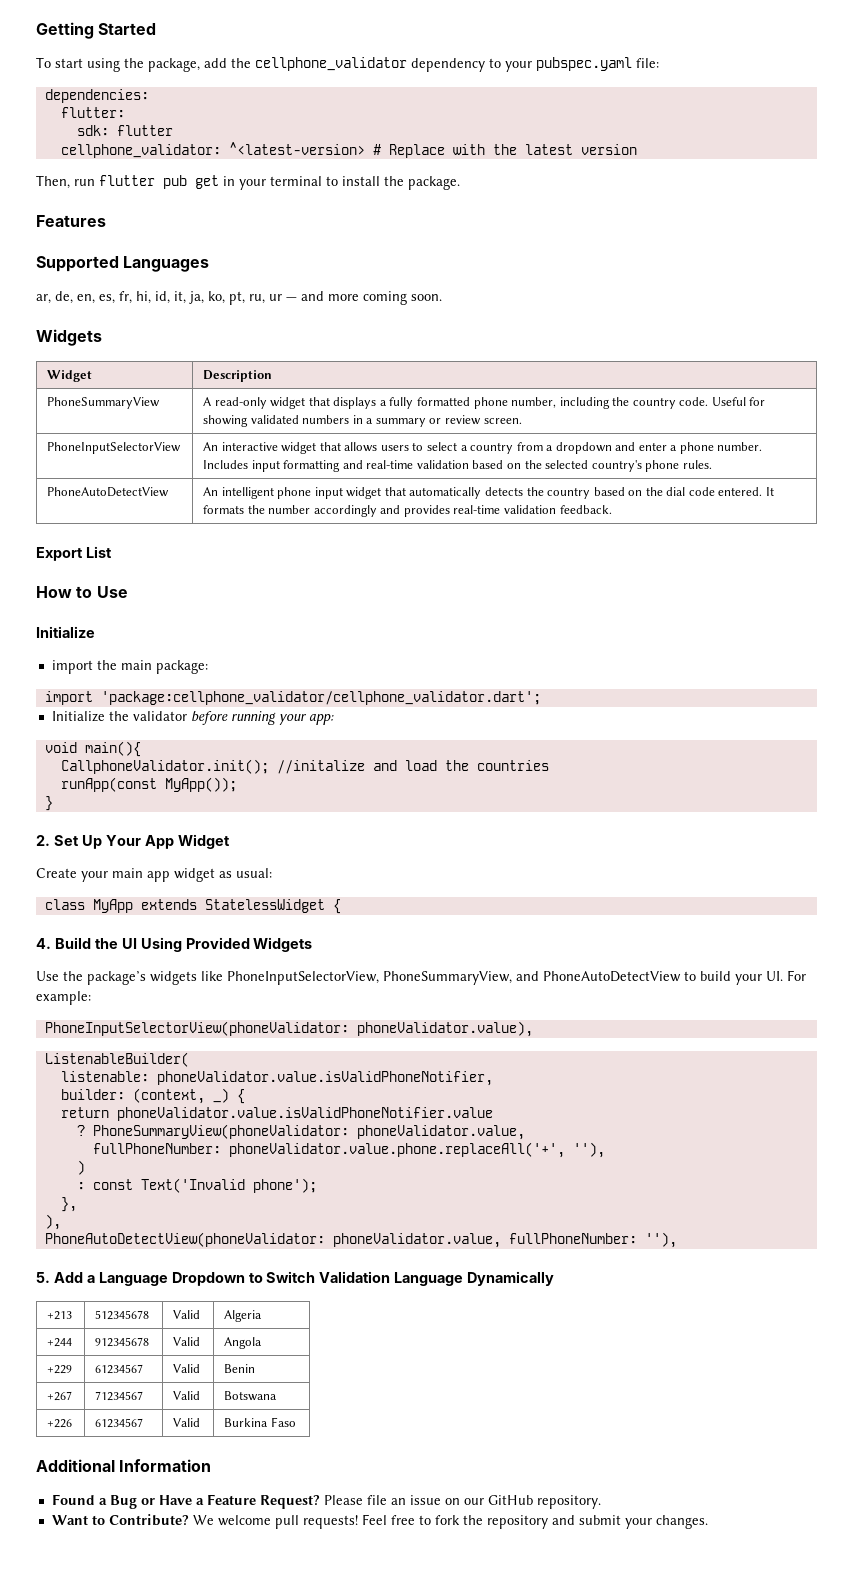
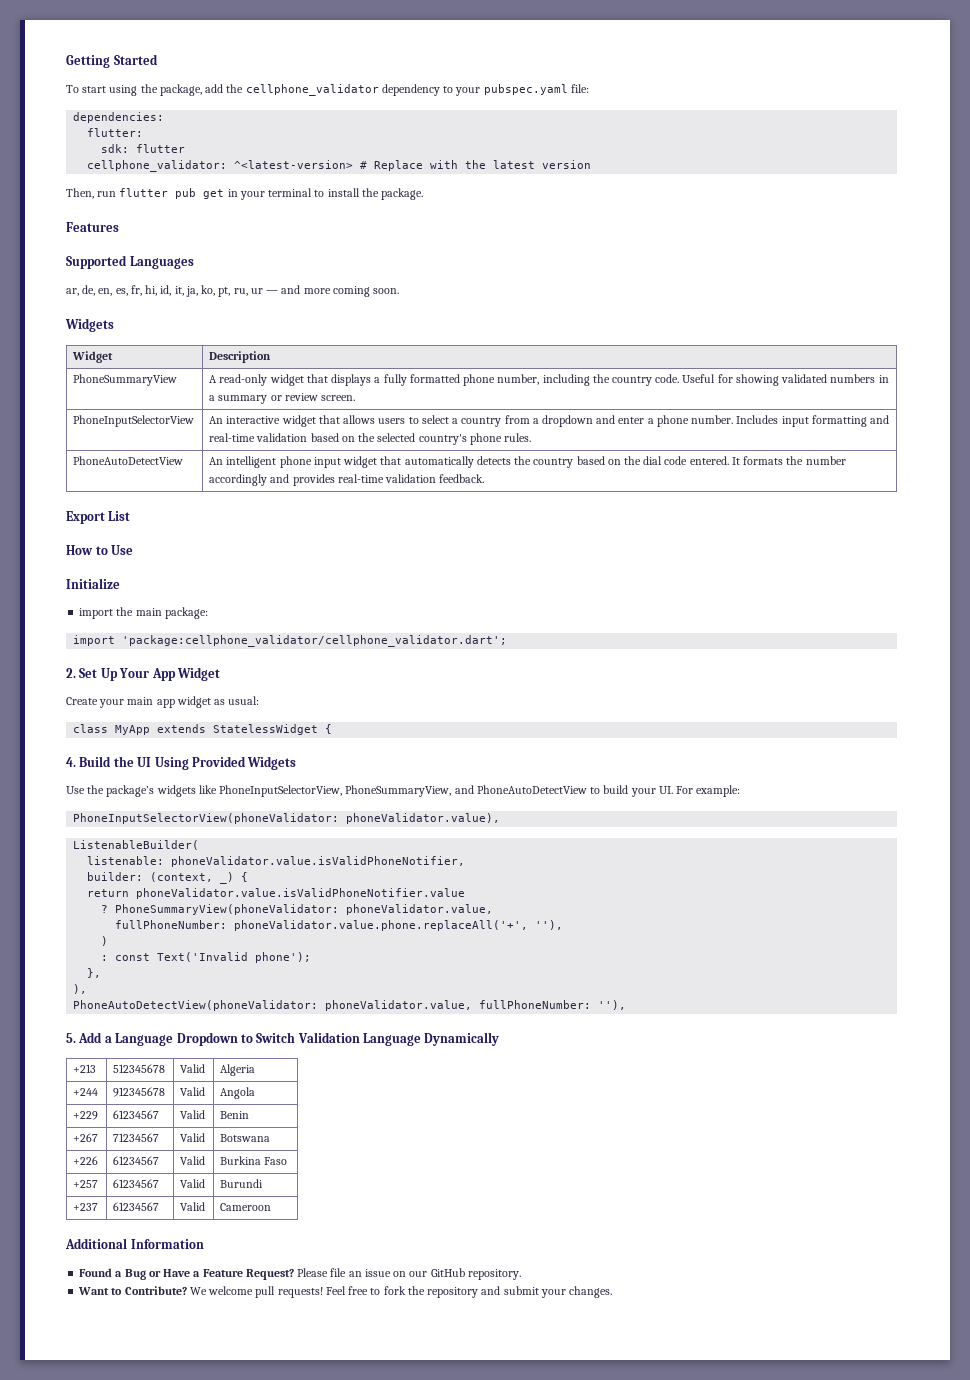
- Initialize the validator before running your app:
- void main(){
- CallphoneValidator.init(); //initalize and load the countries
- runApp(const MyApp());
- }
+ +257 | 61234567 | Valid | Burundi
+ +237 | 61234567 | Valid | Cameroon

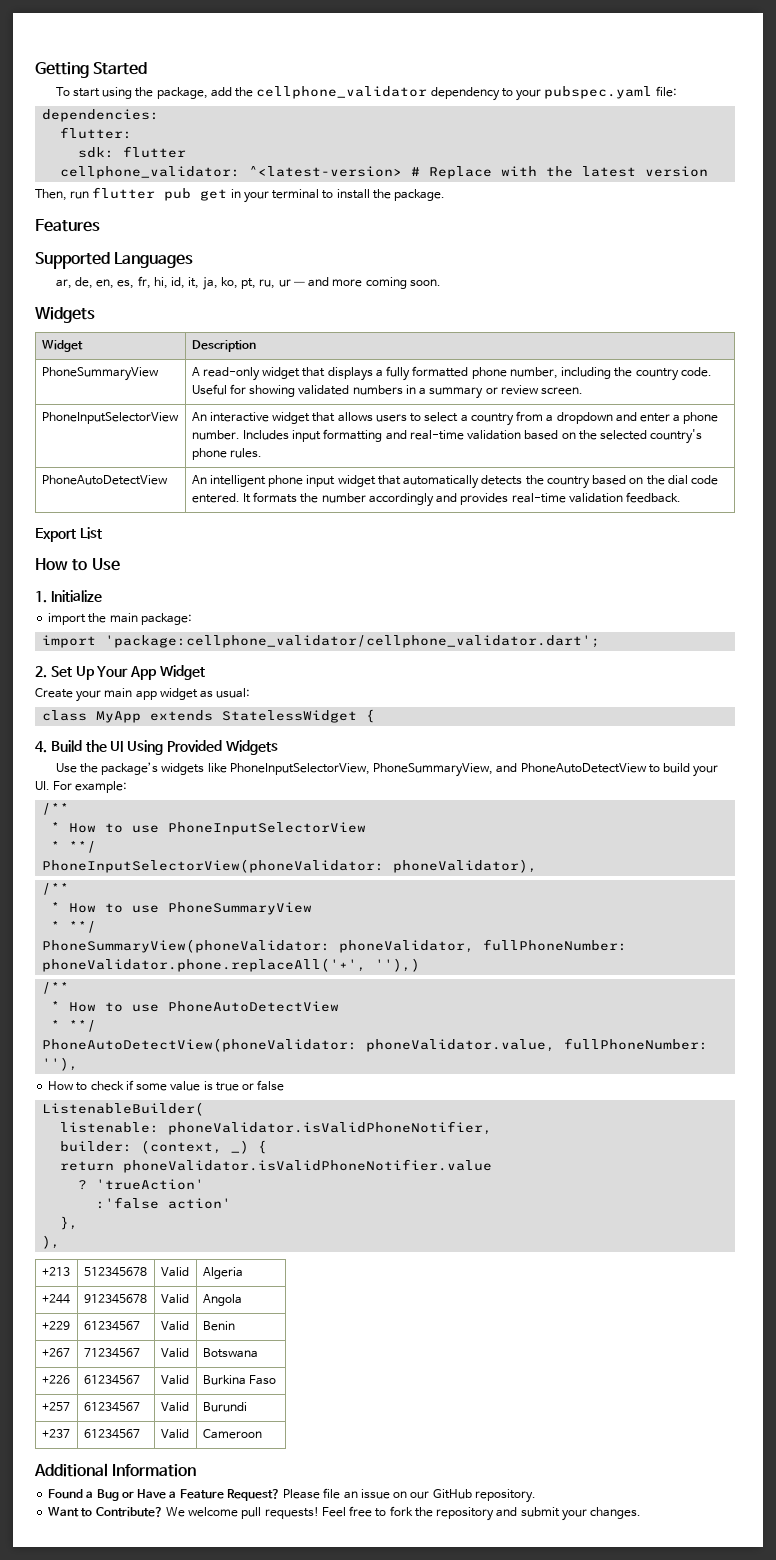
- Initialize
+ 1. Initialize
  Use the package’s widgets like PhoneInputSelectorView, PhoneSummaryView, and PhoneAutoDetectView to build your UI. For example:
- PhoneInputSelectorView(phoneValidator: phoneValidator.value),
+ /**
+ * How to use PhoneInputSelectorView
+ * **/
+ PhoneInputSelectorView(phoneValidator: phoneValidator),
+ /**
+ * How to use PhoneSummaryView
+ * **/
+ PhoneSummaryView(phoneValidator: phoneValidator, fullPhoneNumber: phoneValidator.phone.replaceAll('+', ''),)
+ /**
+ * How to use PhoneAutoDetectView
+ * **/
+ PhoneAutoDetectView(phoneValidator: phoneValidator.value, fullPhoneNumber: ''),
+ How to check if some value is true or false
- listenable: phoneValidator.value.isValidPhoneNotifier,
+ listenable: phoneValidator.isValidPhoneNotifier,
- return phoneValidator.value.isValidPhoneNotifier.value
+ return phoneValidator.isValidPhoneNotifier.value
- PhoneSummaryView(phoneValidator: phoneValidator.value,
- fullPhoneNumber: phoneValidator.value.phone.replaceAll('+', ''),
- )
- : const Text('Invalid phone');
+ 'trueAction'
+ :'false action'
  },
  ),
- PhoneAutoDetectView(phoneValidator: phoneValidator.value, fullPhoneNumber: ''),
- 5. Add a Language Dropdown to Switch Validation Language Dynamically

